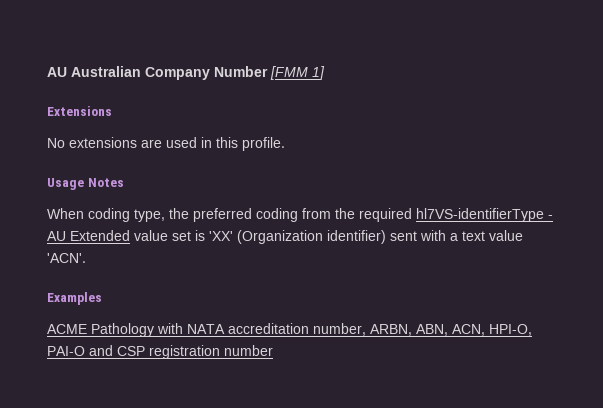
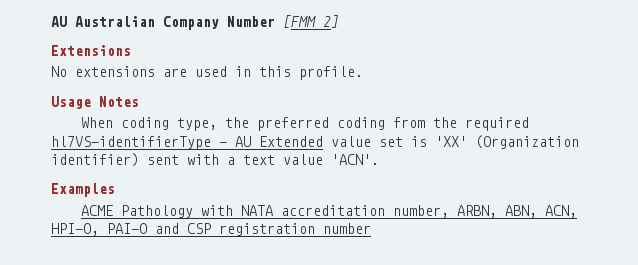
- AU Australian Company Number [FMM 1]
+ AU Australian Company Number [FMM 2]

